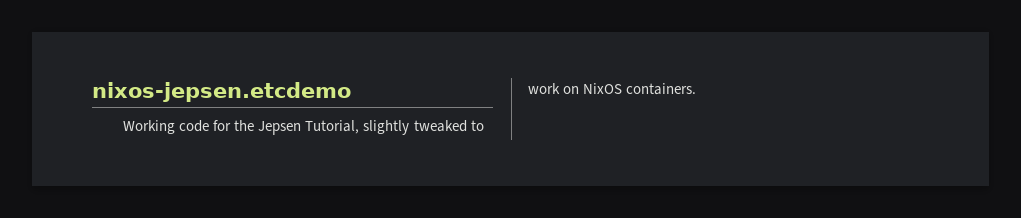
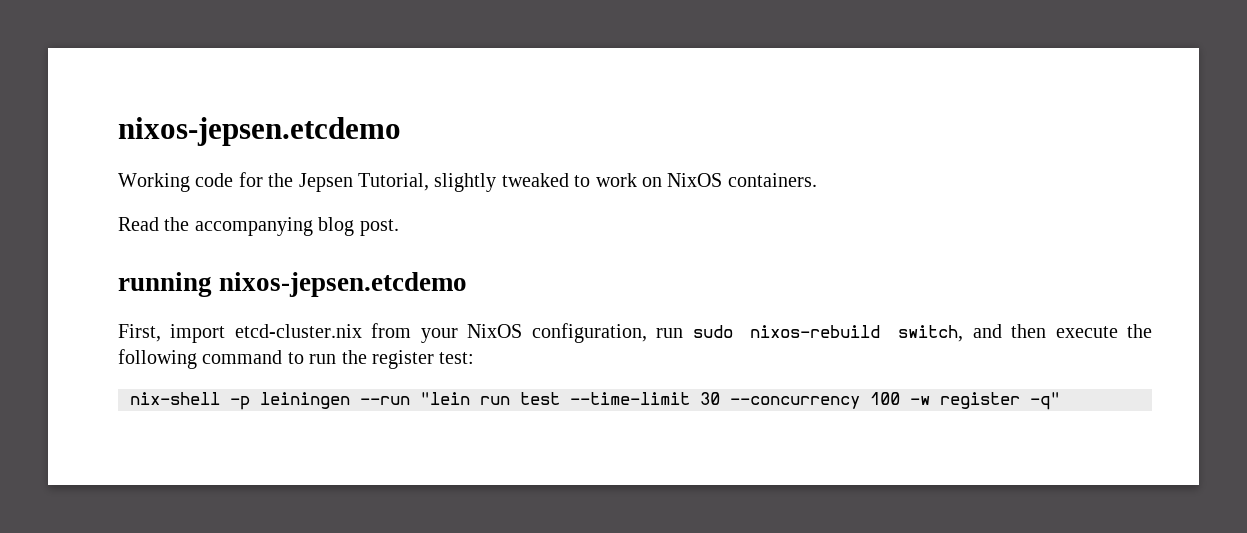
+ Read the accompanying blog post.
+ running nixos-jepsen.etcdemo
+ First, import etcd-cluster.nix from your NixOS configuration, run sudo nixos-rebuild switch, and then execute the following command to run the register test:
+ nix-shell -p leiningen --run "lein run test --time-limit 30 --concurrency 100 -w register -q"

